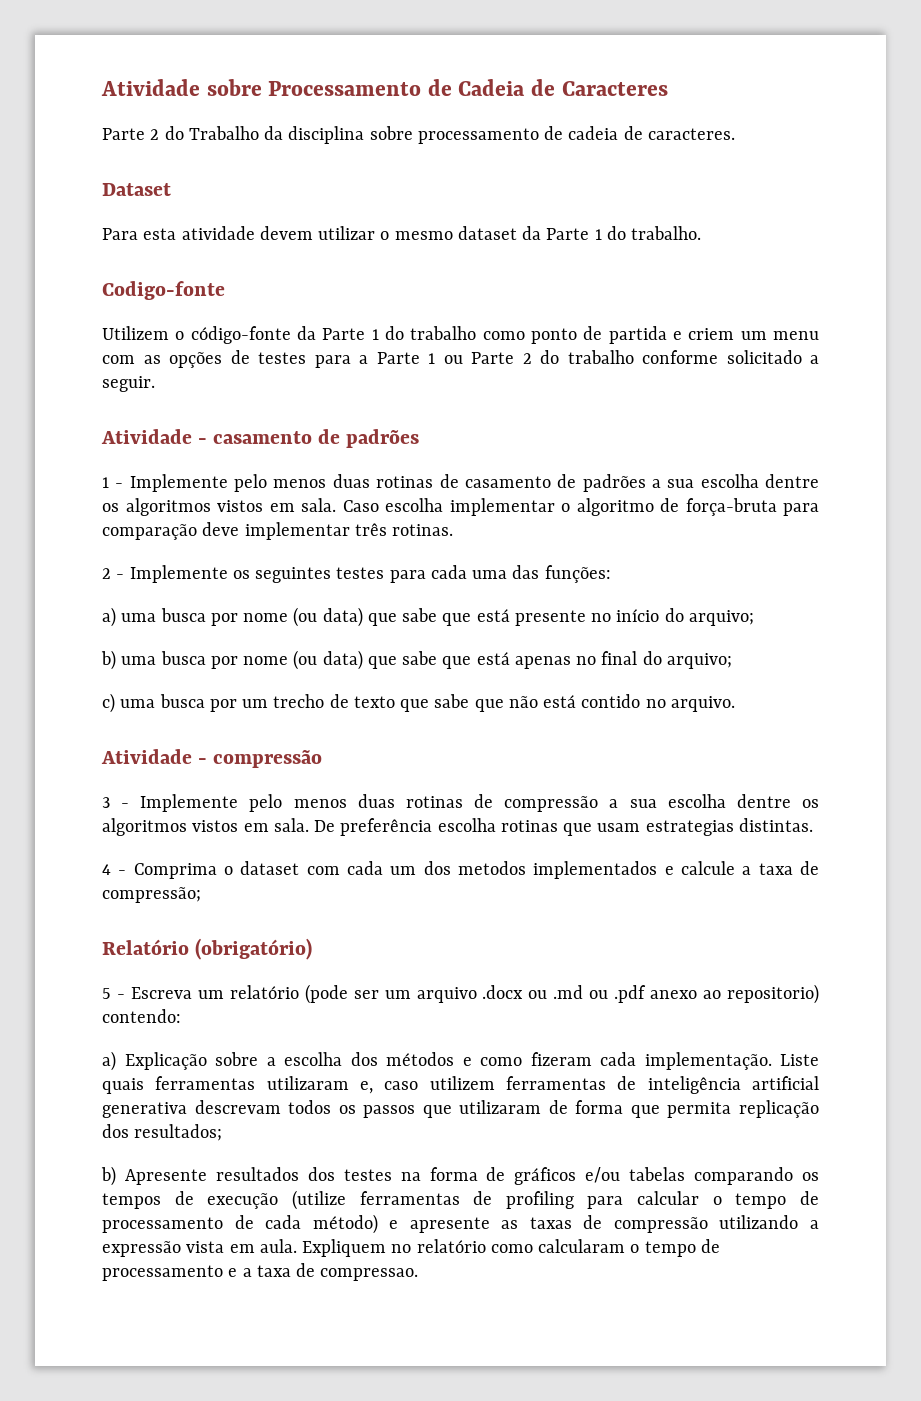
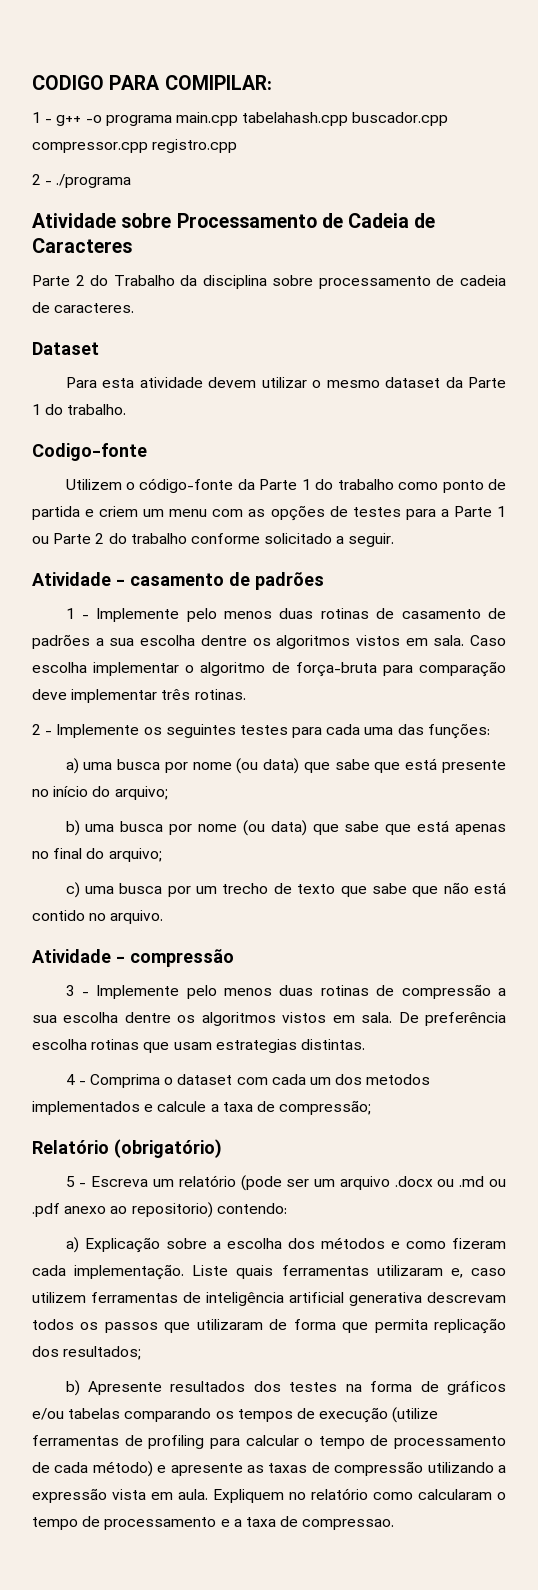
+ CODIGO PARA COMIPILAR:
+ 1 - g++ -o programa main.cpp tabelahash.cpp buscador.cpp compressor.cpp registro.cpp
+ 2 - ./programa

